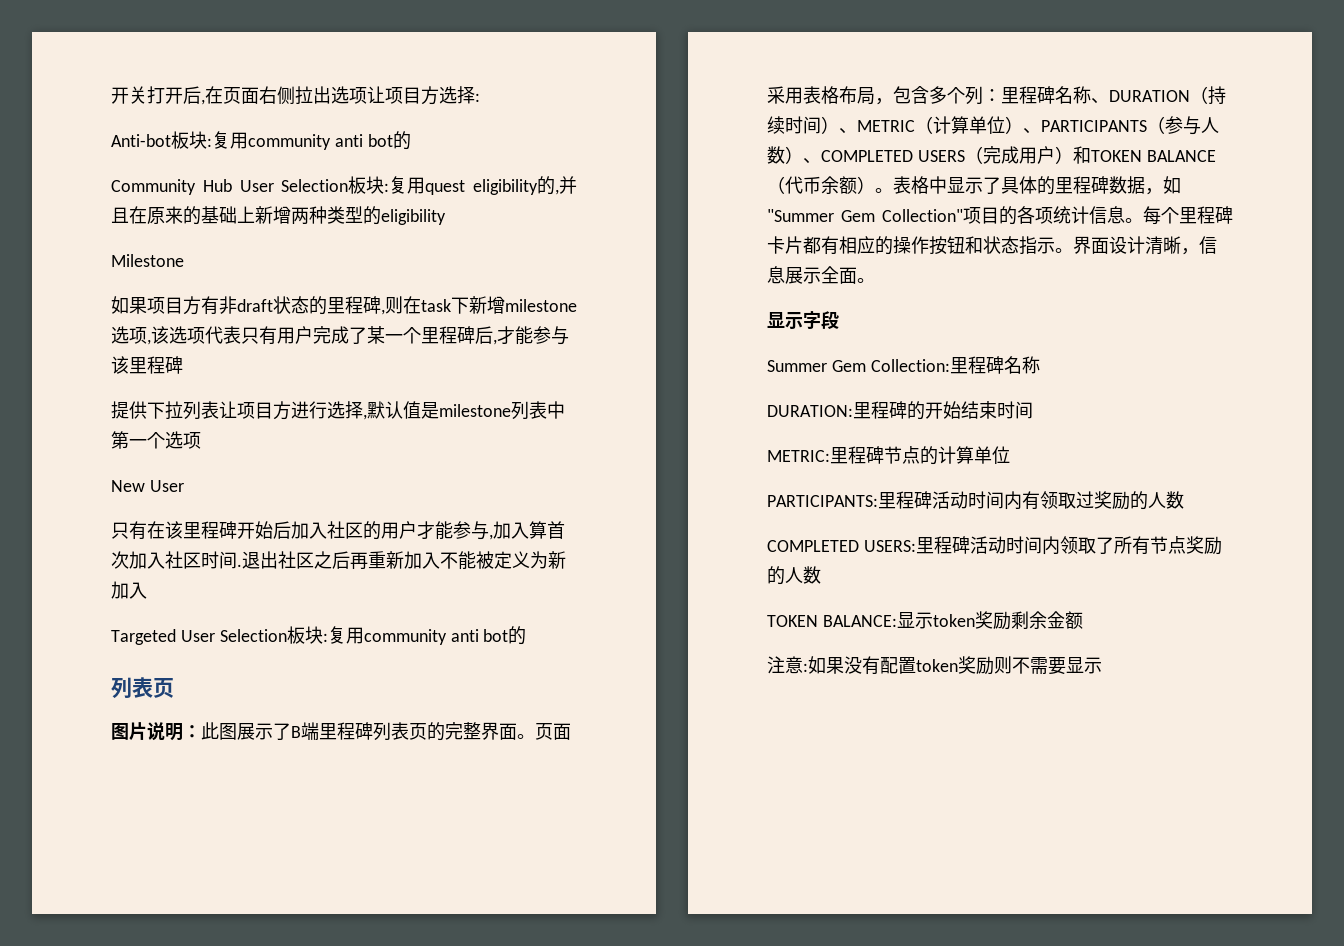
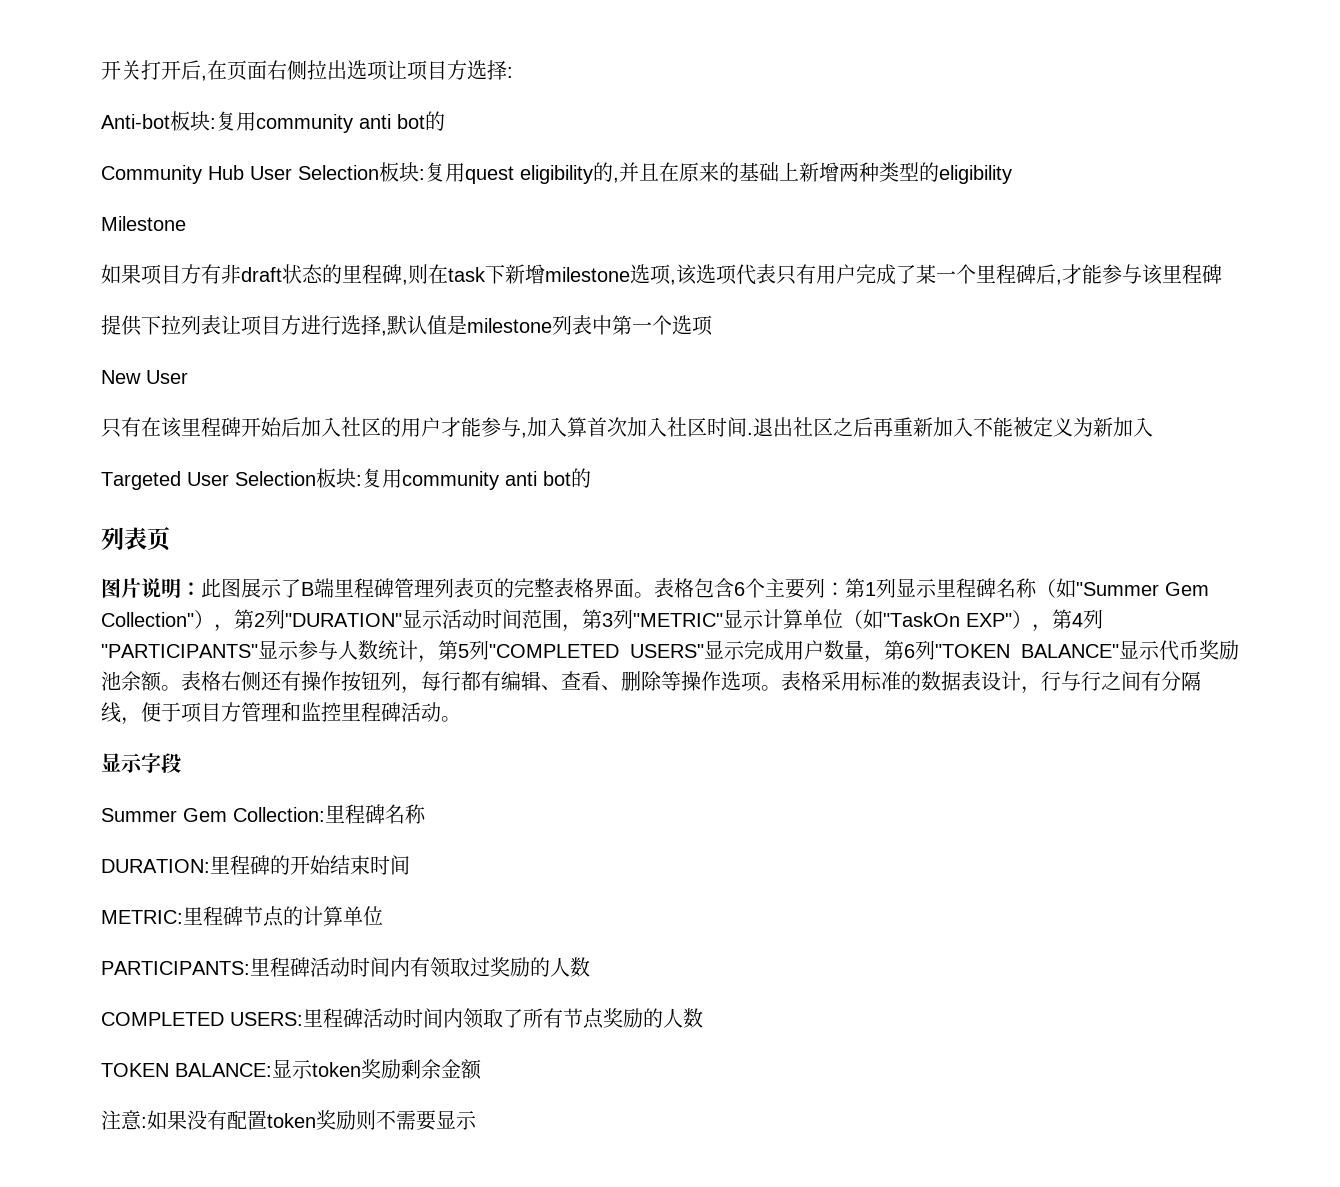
- 图片说明：此图展示了B端里程碑列表页的完整界面。页面采用表格布局，包含多个列：里程碑名称、DURATION（持续时间）、METRIC（计算单位）、PARTICIPANTS（参与人数）、COMPLETED USERS（完成用户）和TOKEN BALANCE（代币余额）。表格中显示了具体的里程碑数据，如"Summer Gem Collection"项目的各项统计信息。每个里程碑卡片都有相应的操作按钮和状态指示。界面设计清晰，信息展示全面。
+ 图片说明：此图展示了B端里程碑管理列表页的完整表格界面。表格包含6个主要列：第1列显示里程碑名称（如"Summer Gem Collection"），第2列"DURATION"显示活动时间范围，第3列"METRIC"显示计算单位（如"TaskOn EXP"），第4列"PARTICIPANTS"显示参与人数统计，第5列"COMPLETED USERS"显示完成用户数量，第6列"TOKEN BALANCE"显示代币奖励池余额。表格右侧还有操作按钮列，每行都有编辑、查看、删除等操作选项。表格采用标准的数据表设计，行与行之间有分隔线，便于项目方管理和监控里程碑活动。

